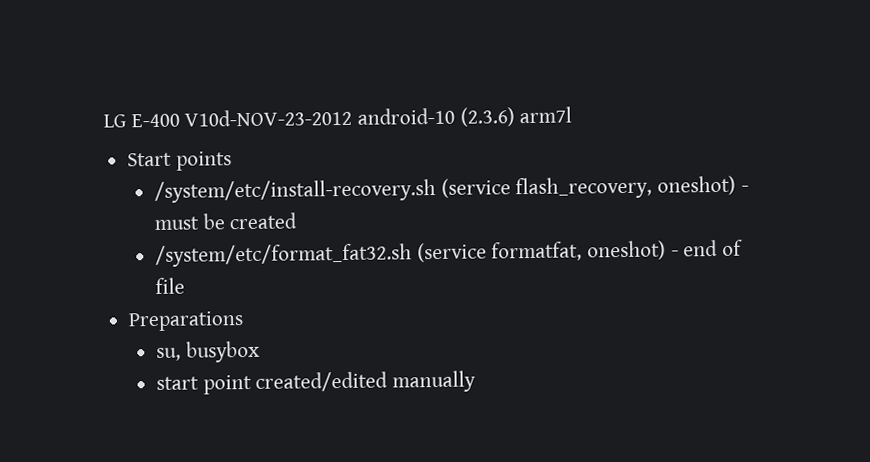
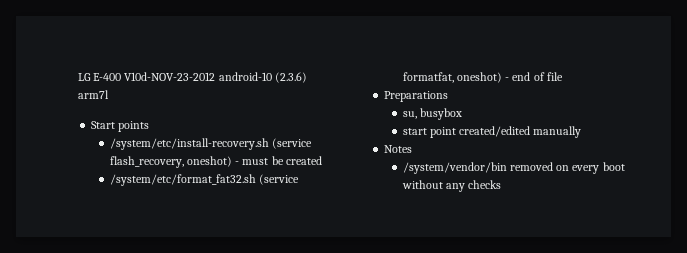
+ Notes
+ /system/vendor/bin removed on every boot without any checks

